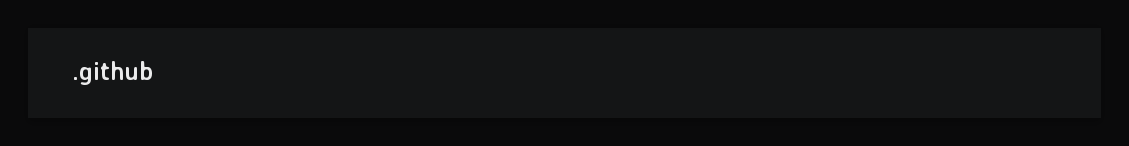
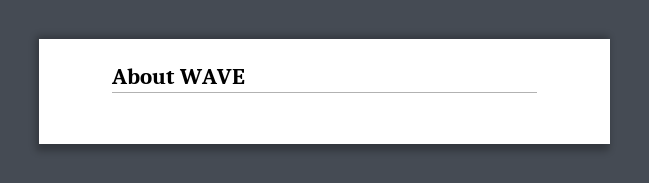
- .github
+ About WAVE

